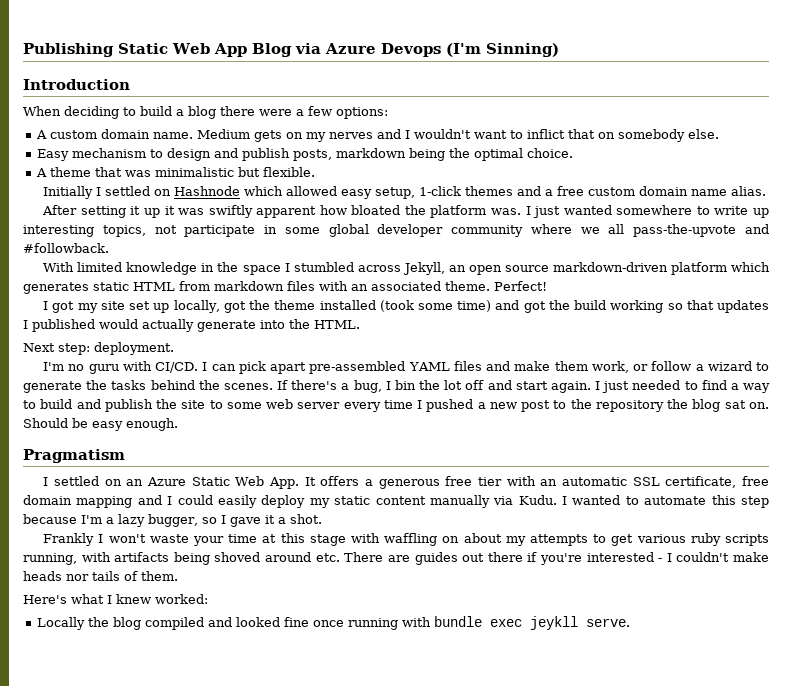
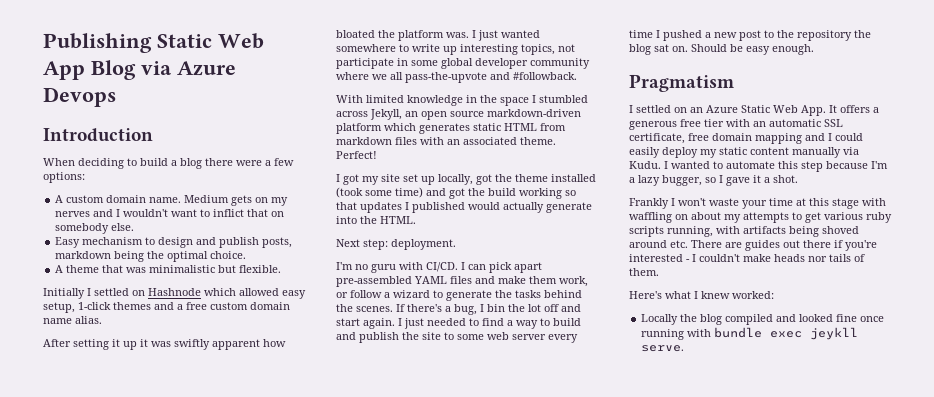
- Publishing Static Web App Blog via Azure Devops (I'm Sinning)
+ Publishing Static Web App Blog via Azure Devops

